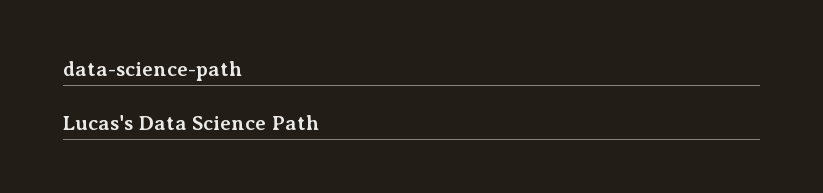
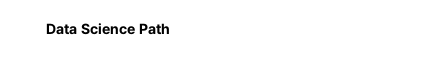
- data-science-path
- Lucas's Data Science Path
+ Data Science Path

